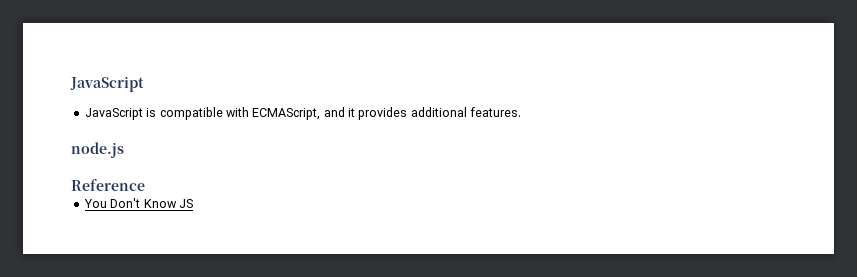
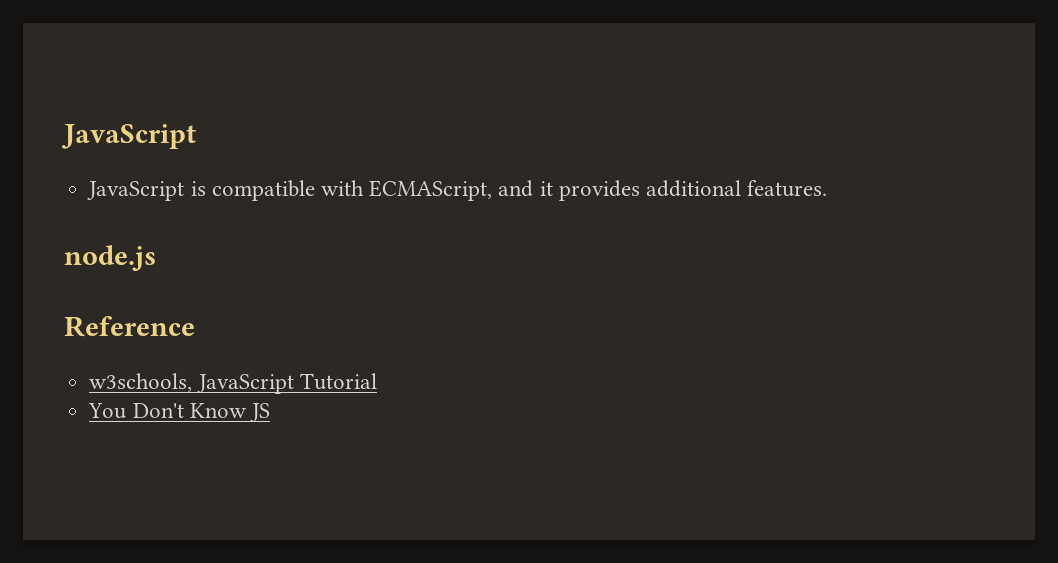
+ w3schools, JavaScript Tutorial

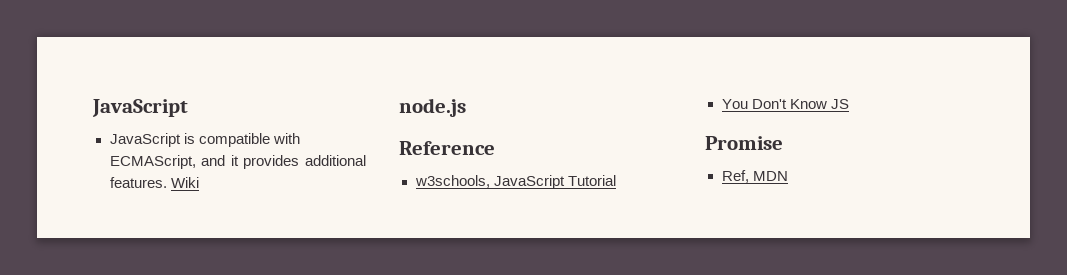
+ Wiki
+ Promise
+ Ref, MDN

